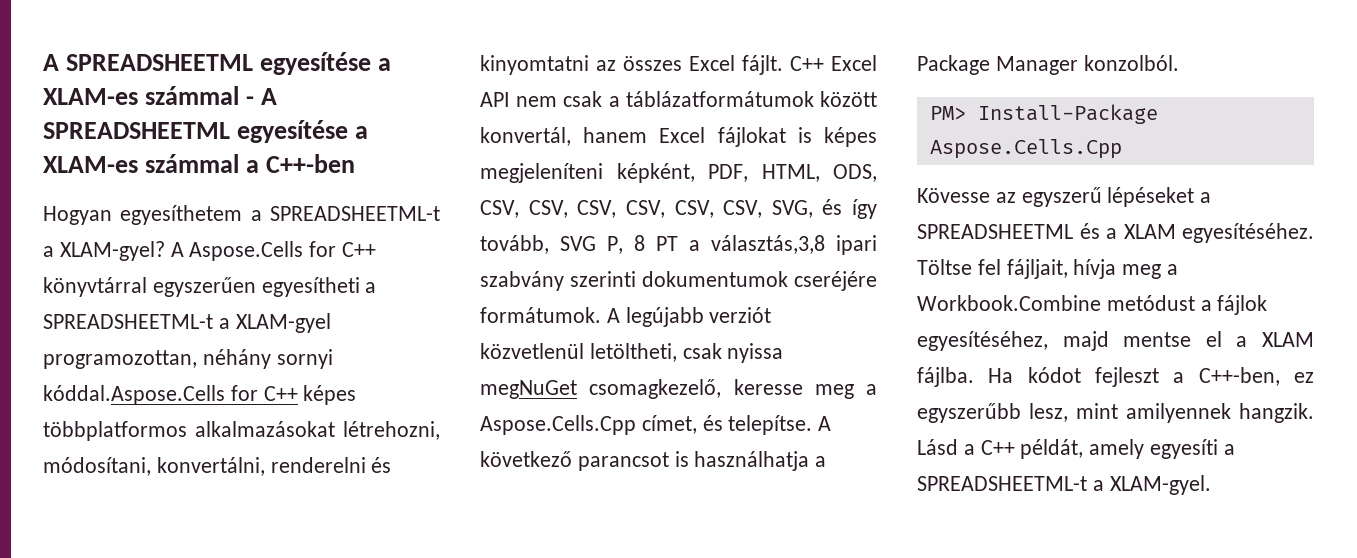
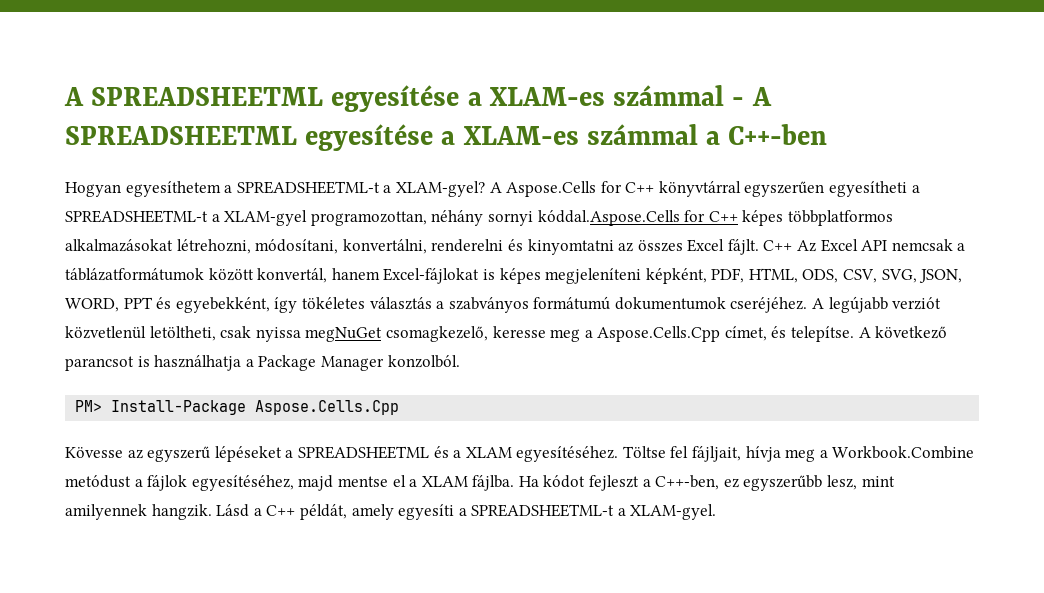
- C++ Excel API nem csak a táblázatformátumok között konvertál, hanem Excel fájlokat is képes megjeleníteni képként, PDF, HTML, ODS, CSV, CSV, CSV, CSV, CSV, CSV, SVG, és így tovább, SVG P, 8 PT a választás,3,8 ipari szabvány szerinti dokumentumok cseréjére formátumok.
+ C++ Az Excel API nemcsak a táblázatformátumok között konvertál, hanem Excel-fájlokat is képes megjeleníteni képként, PDF, HTML, ODS, CSV, SVG, JSON, WORD, PPT és egyebekként, így tökéletes választás a szabványos formátumú dokumentumok cseréjéhez.

